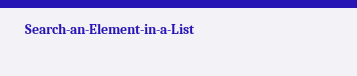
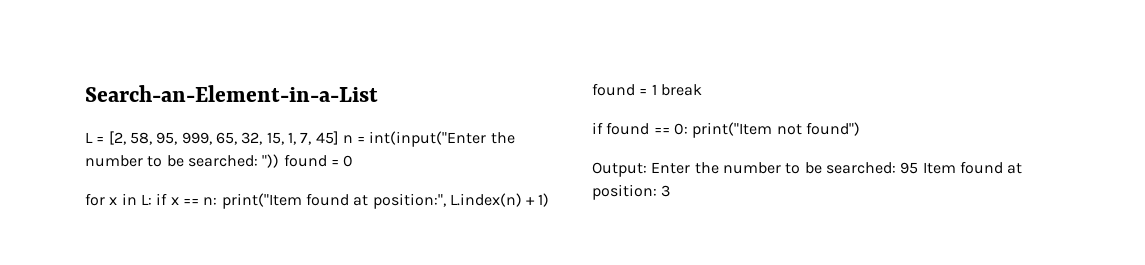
+ L = [2, 58, 95, 999, 65, 32, 15, 1, 7, 45] n = int(input("Enter the number to be searched: ")) found = 0
+ for x in L: if x == n: print("Item found at position:", L.index(n) + 1) found = 1 break
+ if found == 0: print("Item not found")
+ Output: Enter the number to be searched: 95 Item found at position: 3

